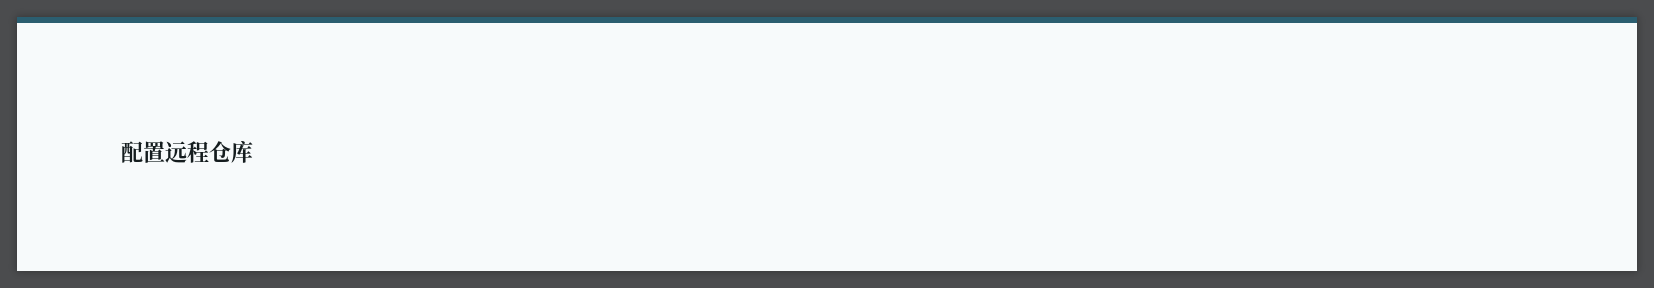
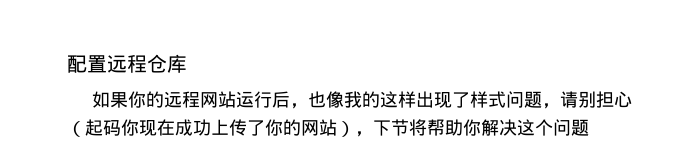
+ 如果你的远程网站运行后，也像我的这样出现了样式问题，请别担心（起码你现在成功上传了你的网站），下节将帮助你解决这个问题

